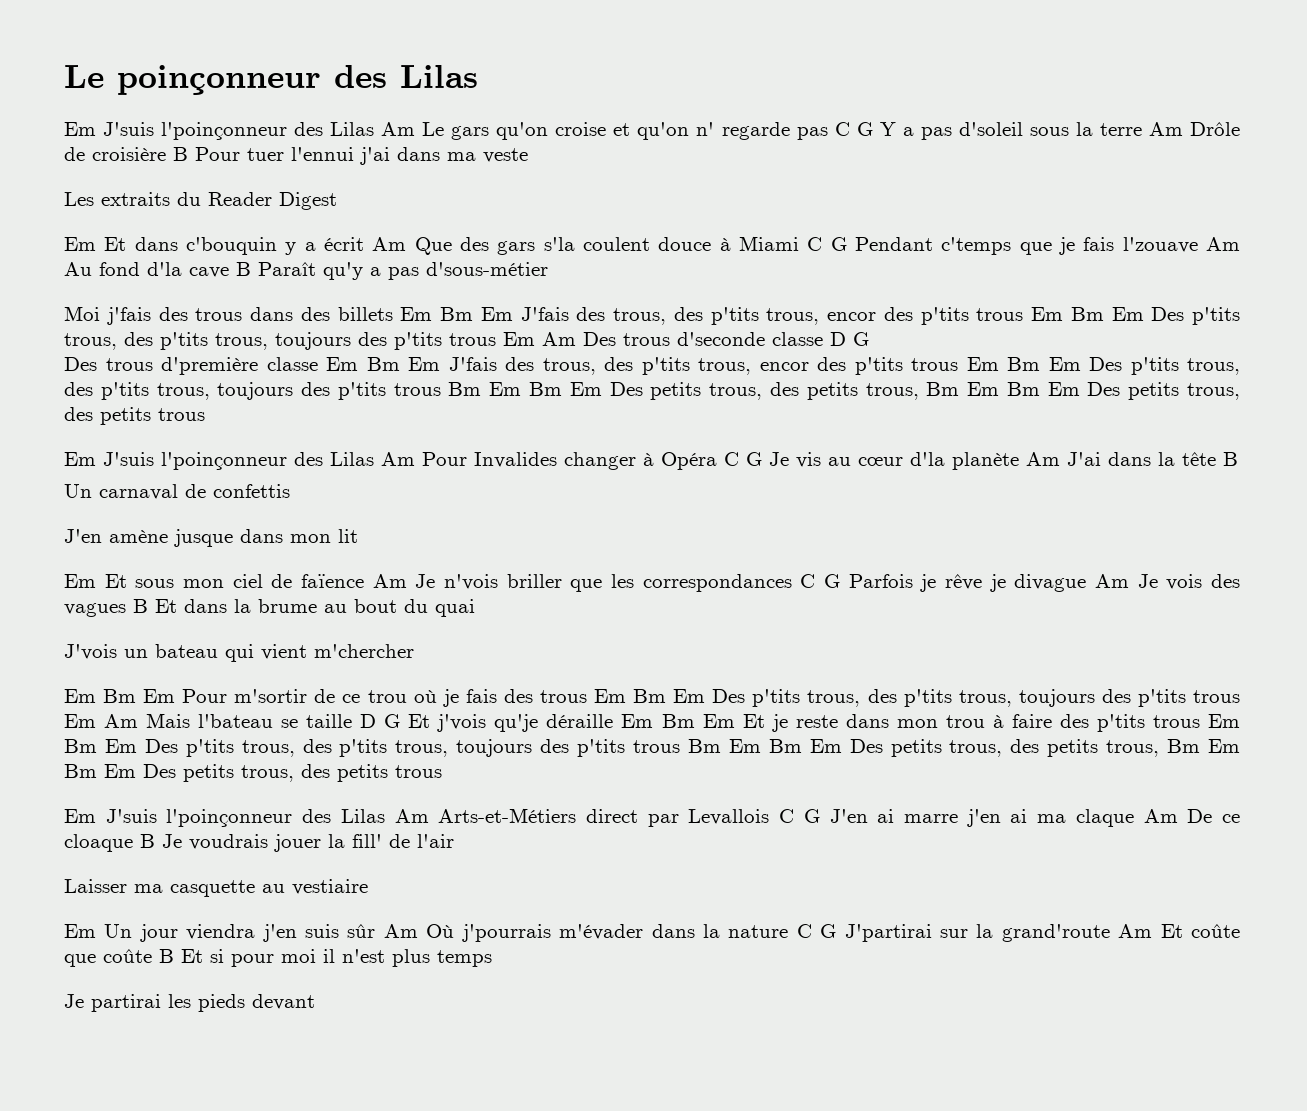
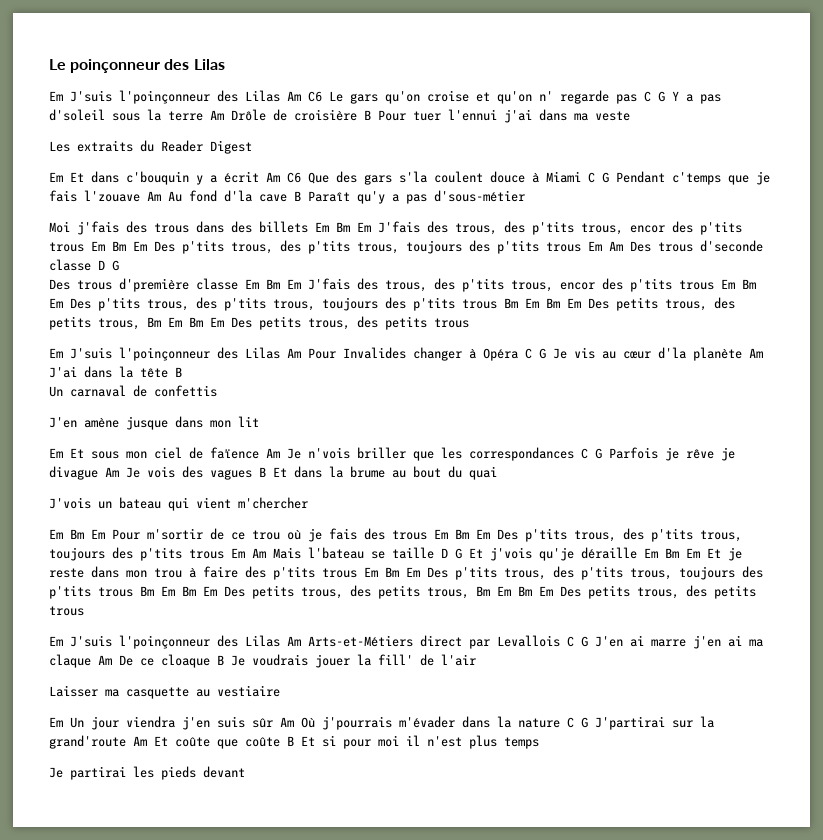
- Em J'suis l'poinçonneur des Lilas Am Le gars qu'on croise et qu'on n' regarde pas C G Y a pas d'soleil sous la terre Am Drôle de croisière B Pour tuer l'ennui j'ai dans ma veste
+ Em J'suis l'poinçonneur des Lilas Am C6 Le gars qu'on croise et qu'on n' regarde pas C G Y a pas d'soleil sous la terre Am Drôle de croisière B Pour tuer l'ennui j'ai dans ma veste
- Em Et dans c'bouquin y a écrit Am Que des gars s'la coulent douce à Miami C G Pendant c'temps que je fais l'zouave Am Au fond d'la cave B Paraît qu'y a pas d'sous-métier
+ Em Et dans c'bouquin y a écrit Am C6 Que des gars s'la coulent douce à Miami C G Pendant c'temps que je fais l'zouave Am Au fond d'la cave B Paraît qu'y a pas d'sous-métier

